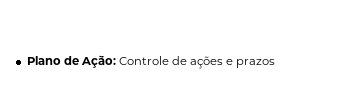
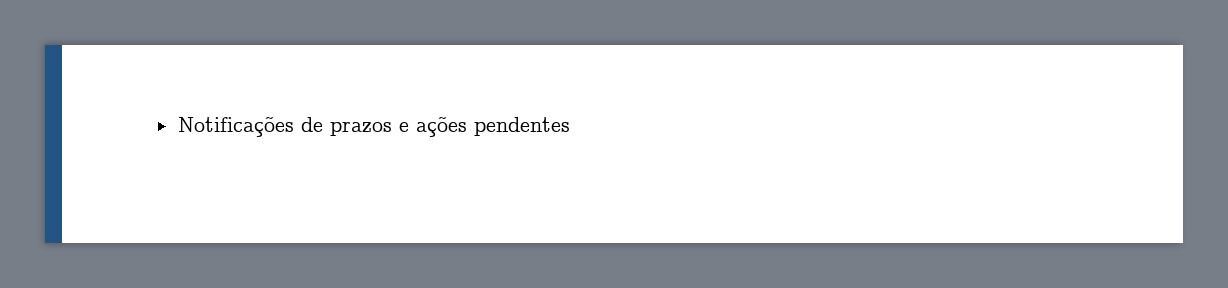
- Plano de Ação: Controle de ações e prazos
+ Notificações de prazos e ações pendentes

